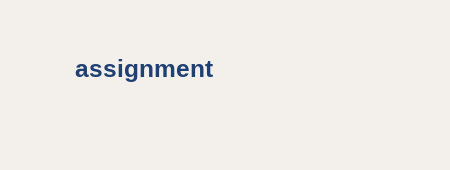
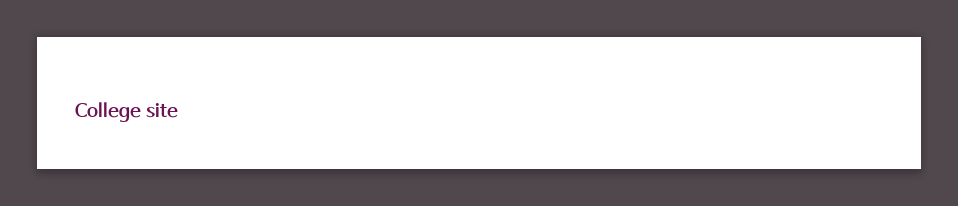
- assignment
+ College site

